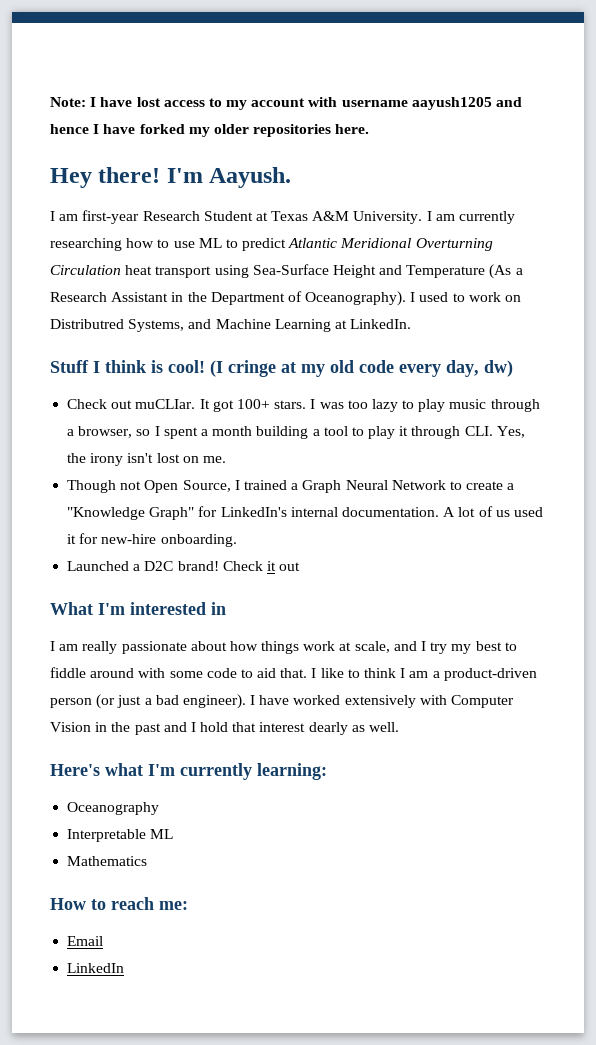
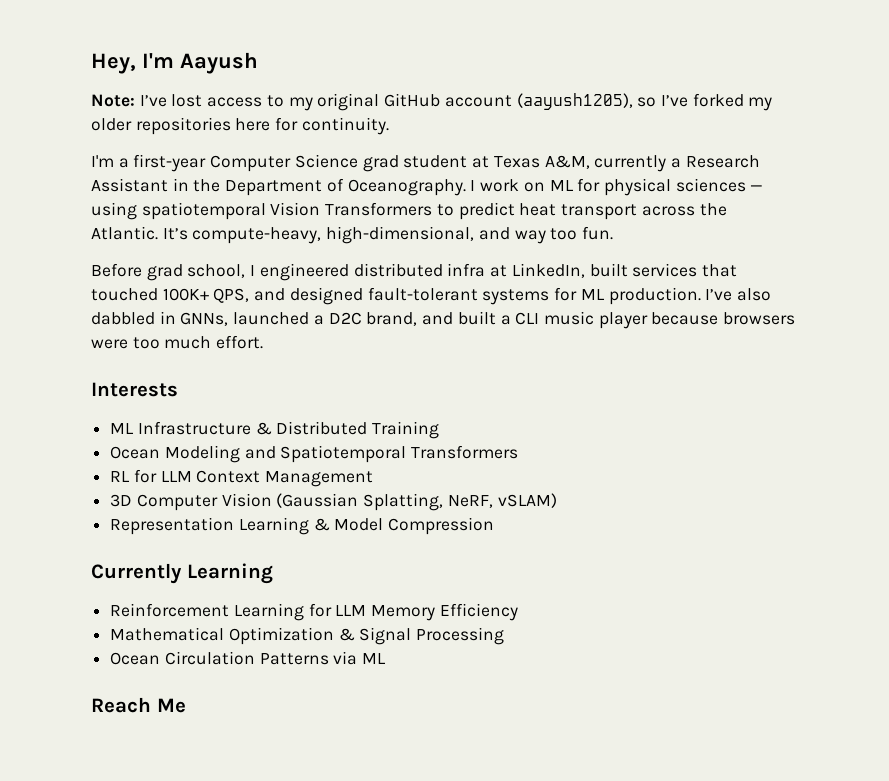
- Note: I have lost access to my account with username aayush1205 and hence I have forked my older repositories here.
- Hey there! I'm Aayush.
- I am first-year Research Student at Texas A&M University. I am currently researching how to use ML to predict Atlantic Meridional Overturning Circulation heat transport using Sea-Surface Height and Temperature (As a Research Assistant in the Department of Oceanography). I used to work on Distributred Systems, and Machine Learning at LinkedIn.
- Stuff I think is cool! (I cringe at my old code every day, dw)
- Check out muCLIar. It got 100+ stars. I was too lazy to play music through a browser, so I spent a month building a tool to play it through CLI. Yes, the irony isn't lost on me.
- Though not Open Source, I trained a Graph Neural Network to create a "Knowledge Graph" for LinkedIn's internal documentation. A lot of us used it for new-hire onboarding.
- Launched a D2C brand! Check it out
- What I'm interested in
- I am really passionate about how things work at scale, and I try my best to fiddle around with some code to aid that. I like to think I am a product-driven person (or just a bad engineer). I have worked extensively with Computer Vision in the past and I hold that interest dearly as well.
- Here's what I'm currently learning:
- Oceanography
- Interpretable ML
- Mathematics
- How to reach me:
- Email
- LinkedIn
+ Hey, I'm Aayush
+ Note: I’ve lost access to my original GitHub account (aayush1205), so I’ve forked my older repositories here for continuity.
+ I'm a first-year Computer Science grad student at Texas A&M, currently a Research Assistant in the Department of Oceanography. I work on ML for physical sciences — using spatiotemporal Vision Transformers to predict heat transport across the Atlantic. It’s compute-heavy, high-dimensional, and way too fun.
+ Before grad school, I engineered distributed infra at LinkedIn, built services that touched 100K+ QPS, and designed fault-tolerant systems for ML production. I’ve also dabbled in GNNs, launched a D2C brand, and built a CLI music player because browsers were too much effort.
+ Interests
+ ML Infrastructure & Distributed Training
+ Ocean Modeling and Spatiotemporal Transformers
+ RL for LLM Context Management
+ 3D Computer Vision (Gaussian Splatting, NeRF, vSLAM)
+ Representation Learning & Model Compression
+ Currently Learning
+ Reinforcement Learning for LLM Memory Efficiency
+ Mathematical Optimization & Signal Processing
+ Ocean Circulation Patterns via ML
+ Reach Me

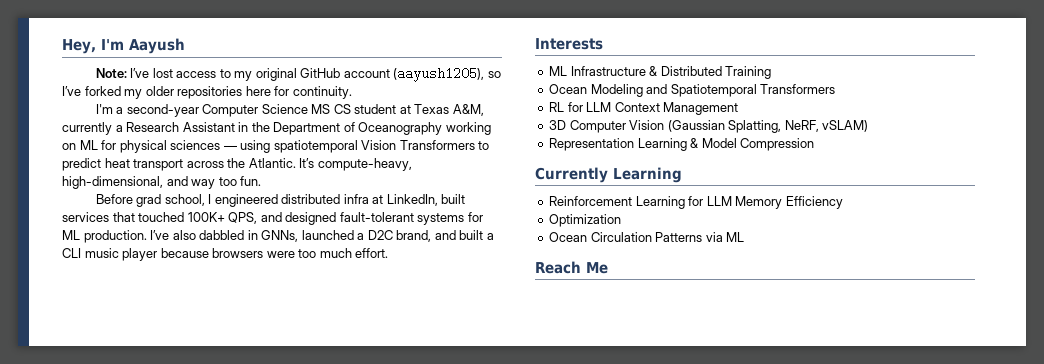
- I'm a first-year Computer Science grad student at Texas A&M, currently a Research Assistant in the Department of Oceanography. I work on ML for physical sciences — using spatiotemporal Vision Transformers to predict heat transport across the Atlantic.
+ I'm a second-year Computer Science MS CS student at Texas A&M, currently a Research Assistant in the Department of Oceanography working on ML for physical sciences — using spatiotemporal Vision Transformers to predict heat transport across the Atlantic.
- Mathematical Optimization & Signal Processing
+ Optimization

